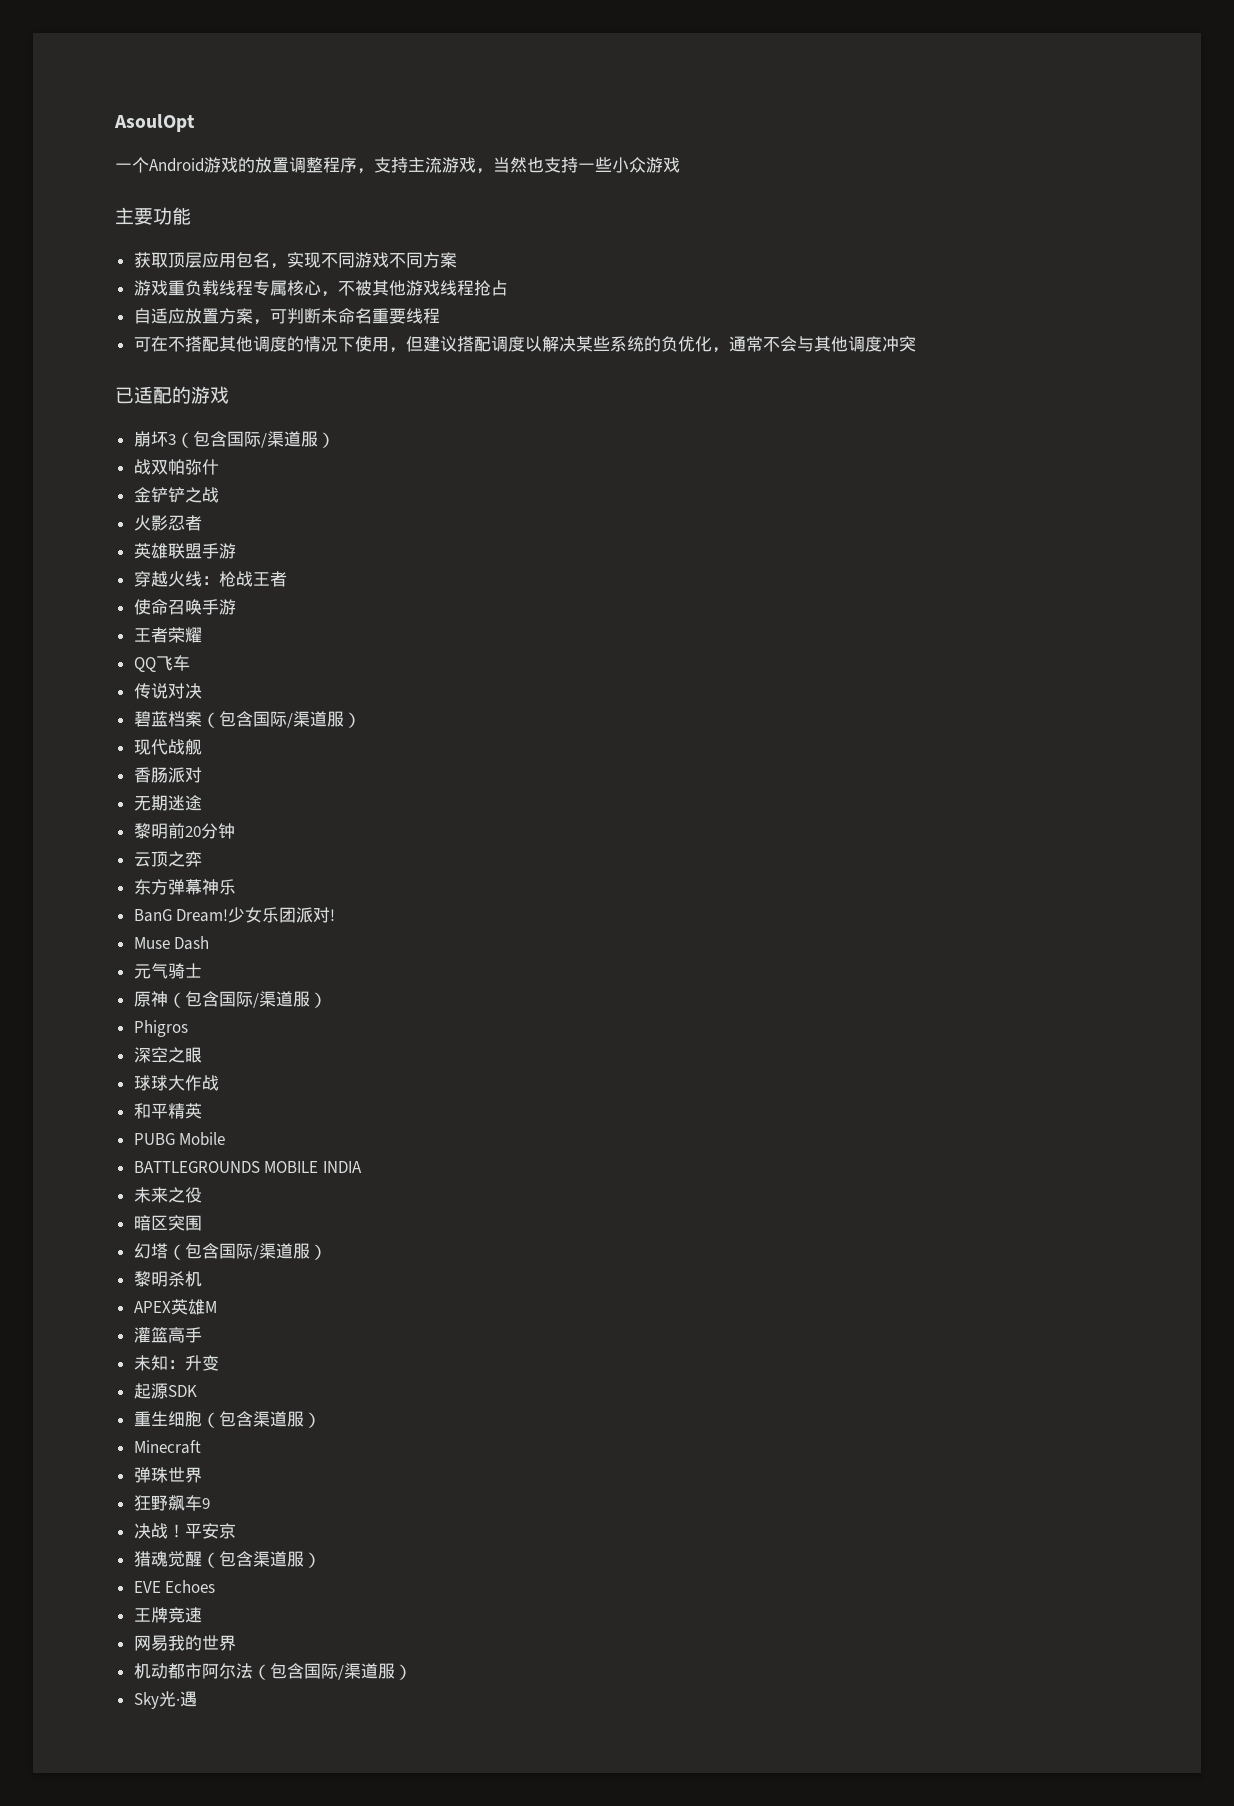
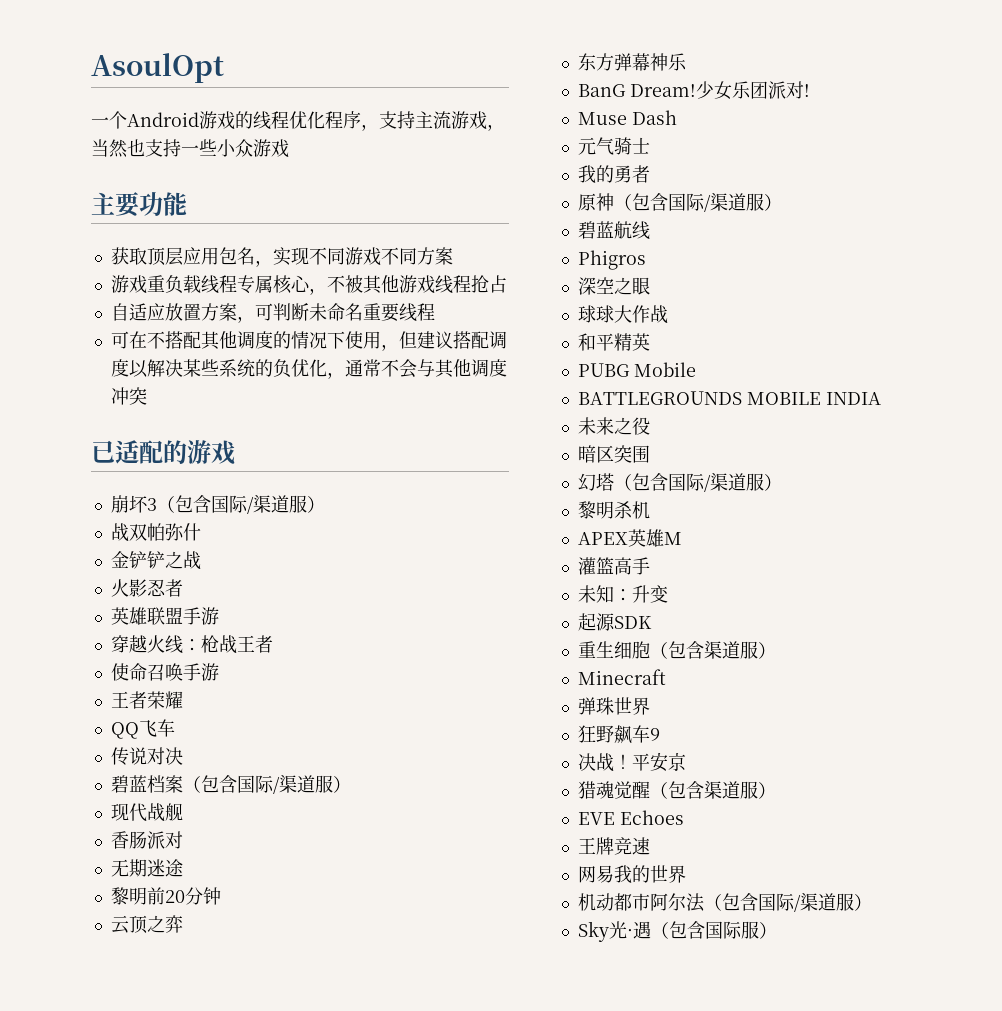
- 一个Android游戏的放置调整程序，支持主流游戏，当然也支持一些小众游戏
+ 一个Android游戏的线程优化程序，支持主流游戏，当然也支持一些小众游戏
+ 我的勇者
+ 碧蓝航线
- Sky光·遇
+ Sky光·遇（包含国际服）

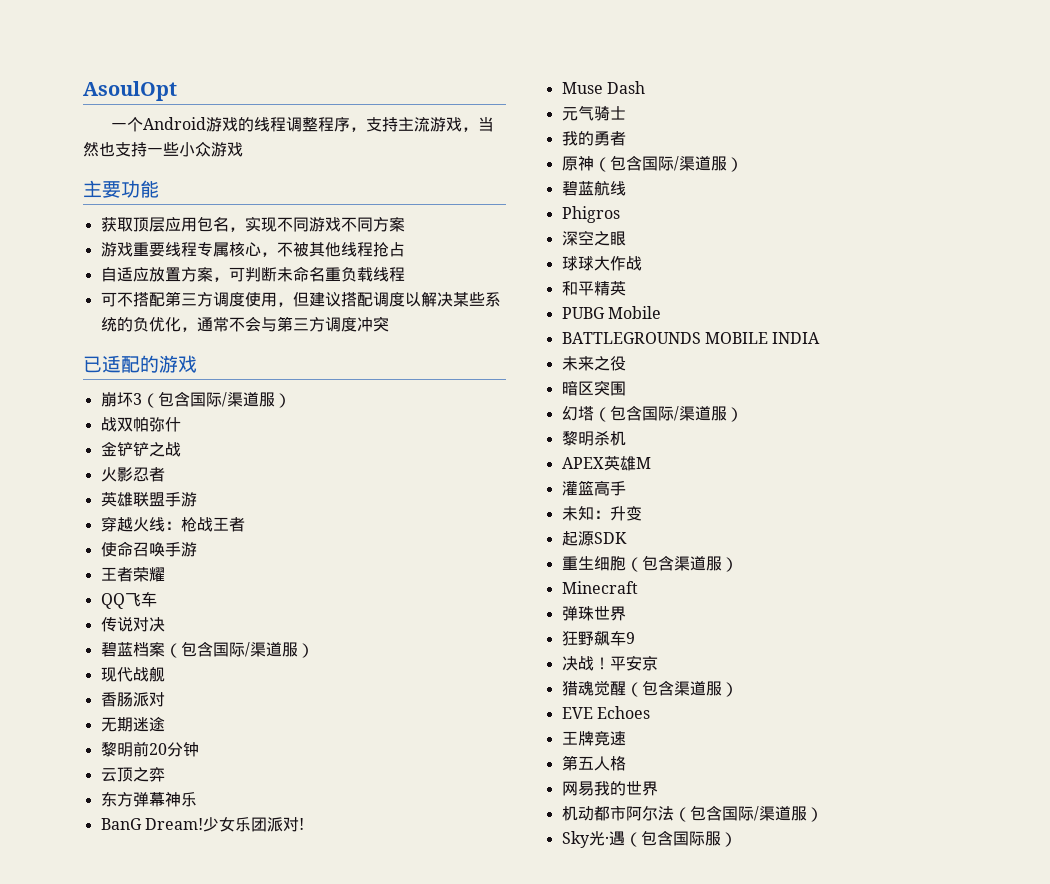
- 一个Android游戏的线程优化程序，支持主流游戏，当然也支持一些小众游戏
+ 一个Android游戏的线程调整程序，支持主流游戏，当然也支持一些小众游戏
- 游戏重负载线程专属核心，不被其他游戏线程抢占
+ 游戏重要线程专属核心，不被其他线程抢占
- 自适应放置方案，可判断未命名重要线程
+ 自适应放置方案，可判断未命名重负载线程
- 可在不搭配其他调度的情况下使用，但建议搭配调度以解决某些系统的负优化，通常不会与其他调度冲突
+ 可不搭配第三方调度使用，但建议搭配调度以解决某些系统的负优化，通常不会与第三方调度冲突
+ 第五人格

